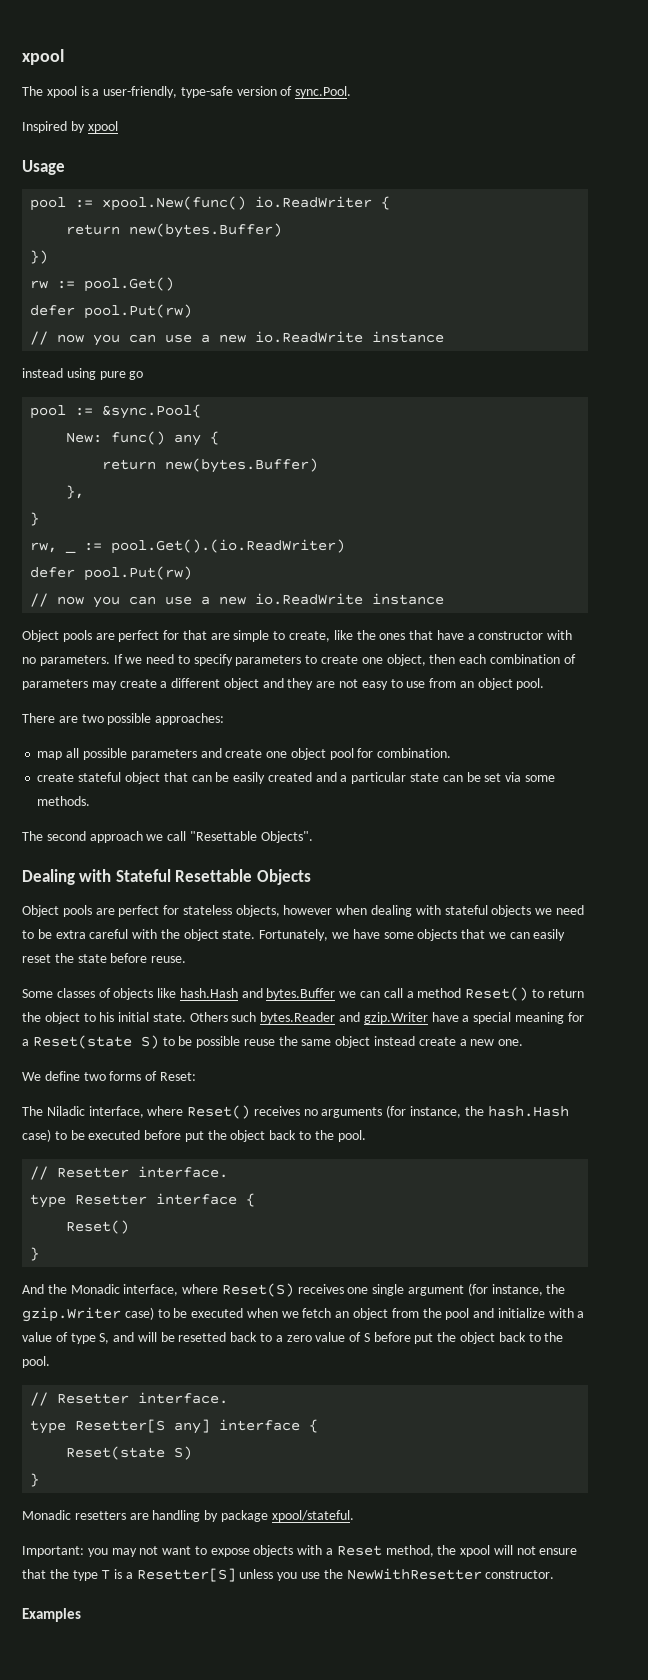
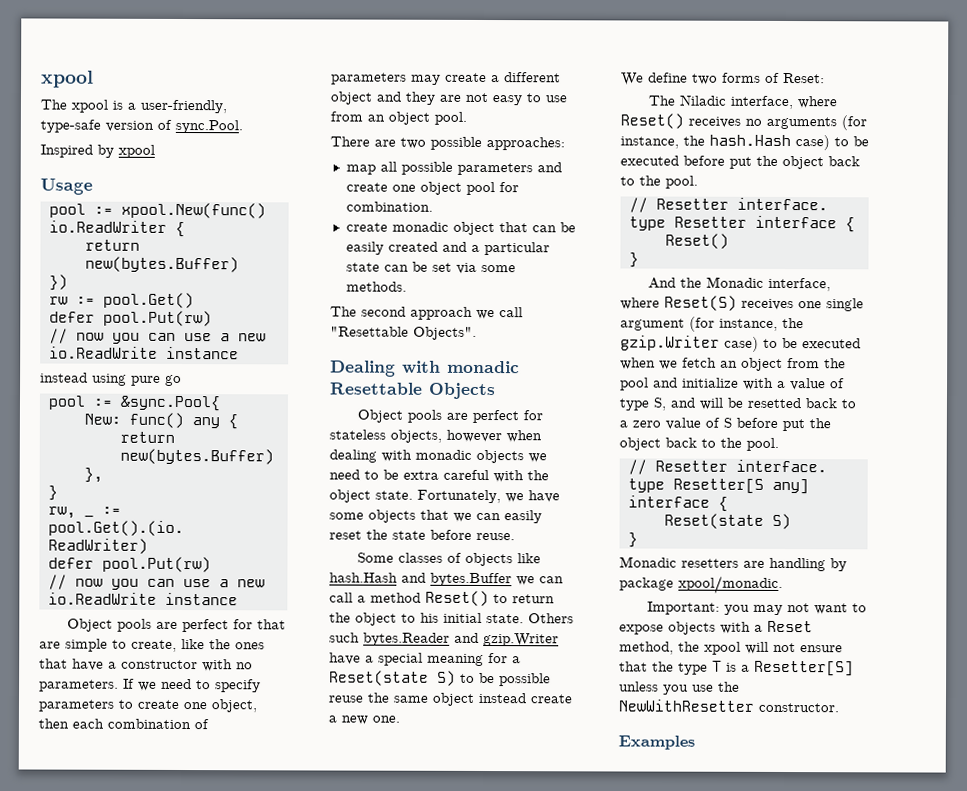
- create stateful object that can be easily created and a particular state can be set via some methods.
+ create monadic object that can be easily created and a particular state can be set via some methods.
- Dealing with Stateful Resettable Objects
+ Dealing with monadic Resettable Objects
- Object pools are perfect for stateless objects, however when dealing with stateful objects we need to be extra careful with the object state.
+ Object pools are perfect for stateless objects, however when dealing with monadic objects we need to be extra careful with the object state.
- Monadic resetters are handling by package xpool/stateful.
+ Monadic resetters are handling by package xpool/monadic.

